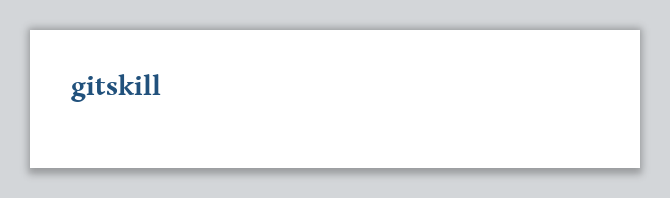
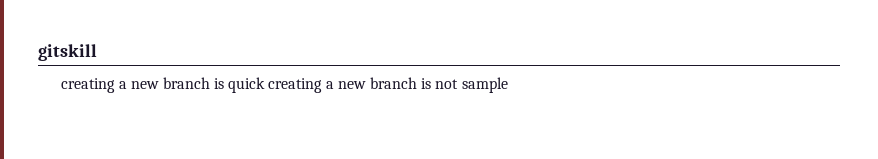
+ creating a new branch is quick creating a new branch is not sample

